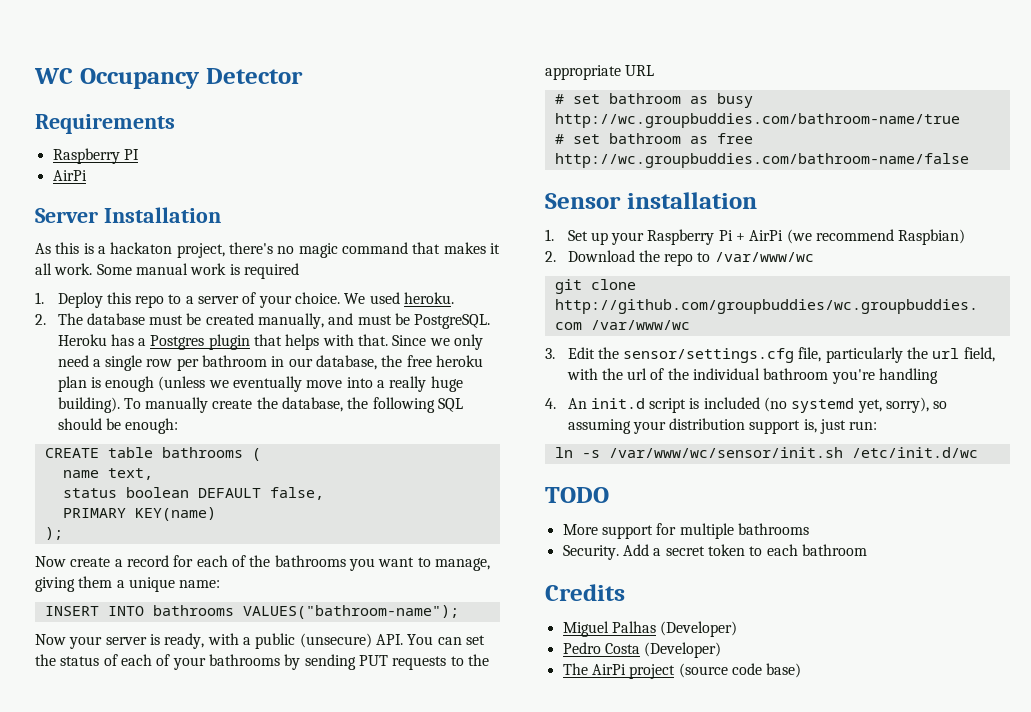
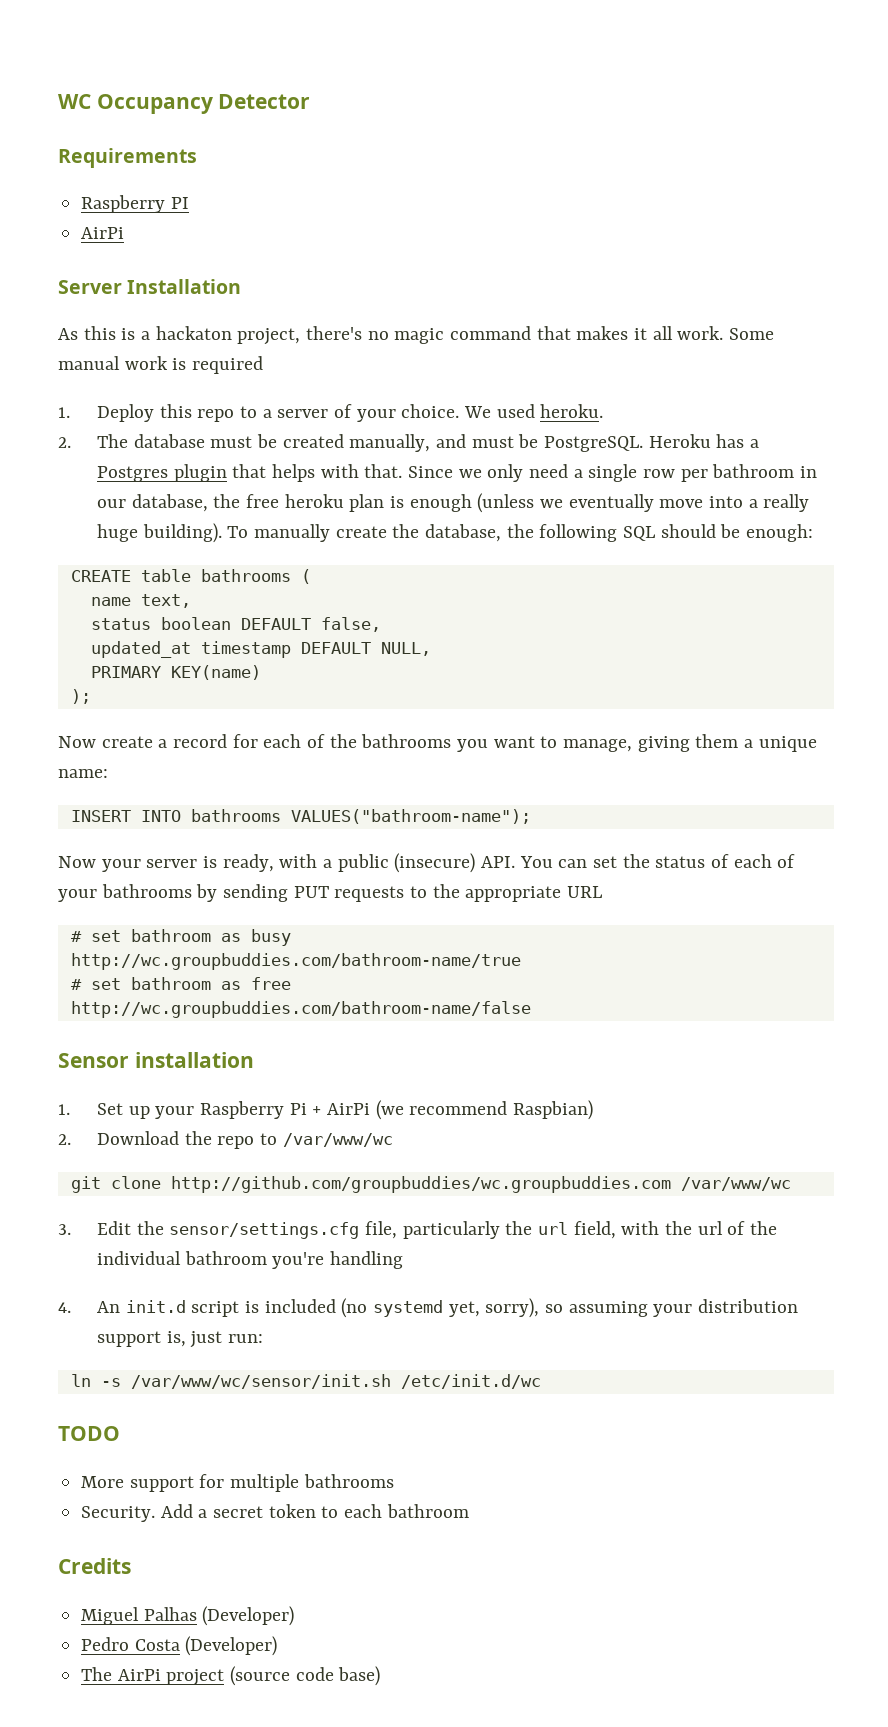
+ updated_at timestamp DEFAULT NULL,
- Now your server is ready, with a public (unsecure) API. You can set the status of each of your bathrooms by sending PUT requests to the appropriate URL
+ Now your server is ready, with a public (insecure) API. You can set the status of each of your bathrooms by sending PUT requests to the appropriate URL

